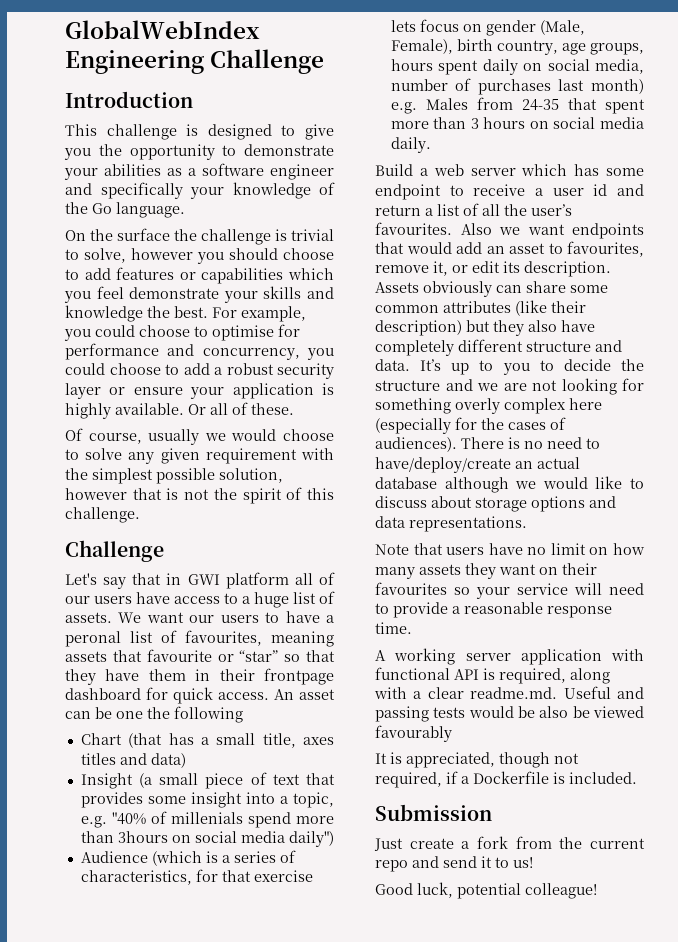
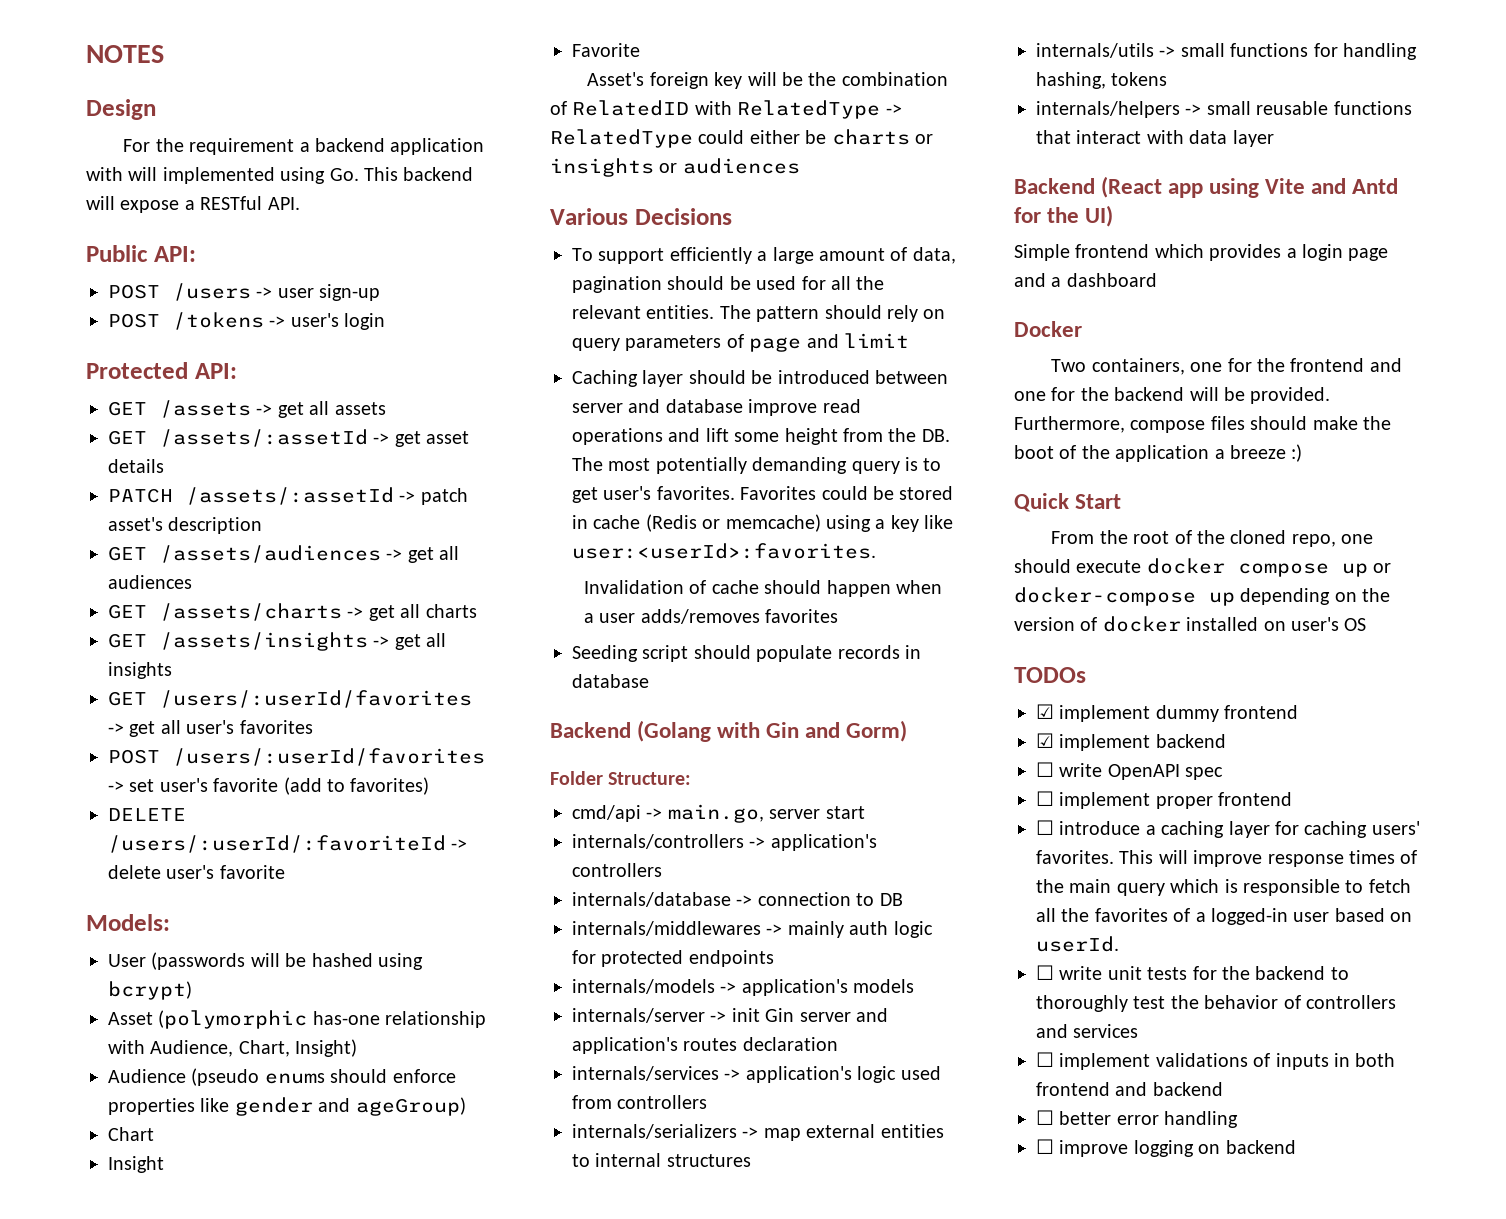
- GlobalWebIndex Engineering Challenge
- Introduction
- This challenge is designed to give you the opportunity to demonstrate your abilities as a software engineer and specifically your knowledge of the Go language.
- On the surface the challenge is trivial to solve, however you should choose to add features or capabilities which you feel demonstrate your skills and knowledge the best. For example, you could choose to optimise for performance and concurrency, you could choose to add a robust security layer or ensure your application is highly available. Or all of these.
- Of course, usually we would choose to solve any given requirement with the simplest possible solution, however that is not the spirit of this challenge.
- Challenge
- Let's say that in GWI platform all of our users have access to a huge list of assets. We want our users to have a peronal list of favourites, meaning assets that favourite or “star” so that they have them in their frontpage dashboard for quick access. An asset can be one the following
- Chart (that has a small title, axes titles and data)
- Insight (a small piece of text that provides some insight into a topic, e.g. "40% of millenials spend more than 3hours on social media daily")
- Audience (which is a series of characteristics, for that exercise lets focus on gender (Male, Female), birth country, age groups, hours spent daily on social media, number of purchases last month) e.g. Males from 24-35 that spent more than 3 hours on social media daily.
- Build a web server which has some endpoint to receive a user id and return a list of all the user’s favourites. Also we want endpoints that would add an asset to favourites, remove it, or edit its description. Assets obviously can share some common attributes (like their description) but they also have completely different structure and data. It’s up to you to decide the structure and we are not looking for something overly complex here (especially for the cases of audiences). There is no need to have/deploy/create an actual database although we would like to discuss about storage options and data representations.
- Note that users have no limit on how many assets they want on their favourites so your service will need to provide a reasonable response time.
- A working server application with functional API is required, along with a clear readme.md. Useful and passing tests would be also be viewed favourably
- It is appreciated, though not required, if a Dockerfile is included.
- Submission
- Just create a fork from the current repo and send it to us!
- Good luck, potential colleague!
+ NOTES
+ Design
+ For the requirement a backend application with will implemented using Go. This backend will expose a RESTful API.
+ Public API:
+ POST /users -> user sign-up
+ POST /tokens -> user's login
+ Protected API:
+ GET /assets -> get all assets
+ GET /assets/:assetId -> get asset details
+ PATCH /assets/:assetId -> patch asset's description
+ GET /assets/audiences -> get all audiences
+ GET /assets/charts -> get all charts
+ GET /assets/insights -> get all insights
+ GET /users/:userId/favorites -> get all user's favorites
+ POST /users/:userId/favorites -> set user's favorite (add to favorites)
+ DELETE /users/:userId/:favoriteId -> delete user's favorite
+ Models:
+ User (passwords will be hashed using bcrypt)
+ Asset (polymorphic has-one relationship with Audience, Chart, Insight)
+ Audience (pseudo enums should enforce properties like gender and ageGroup)
+ Chart
+ Insight
+ Favorite
+ Asset's foreign key will be the combination of RelatedID with RelatedType -> RelatedType could either be charts or insights or audiences
+ Various Decisions
+ To support efficiently a large amount of data, pagination should be used for all the relevant entities. The pattern should rely on query parameters of page and limit
+ Caching layer should be introduced between server and database improve read operations and lift some height from the DB. The most potentially demanding query is to get user's favorites. Favorites could be stored in cache (Redis or memcache) using a key like user:<userId>:favorites.
+ Invalidation of cache should happen when a user adds/removes favorites
+ Seeding script should populate records in database
+ Backend (Golang with Gin and Gorm)
+ Folder Structure:
+ cmd/api -> main.go, server start
+ internals/controllers -> application's controllers
+ internals/database -> connection to DB
+ internals/middlewares -> mainly auth logic for protected endpoints
+ internals/models -> application's models
+ internals/server -> init Gin server and application's routes declaration
+ internals/services -> application's logic used from controllers
+ internals/serializers -> map external entities to internal structures
+ internals/utils -> small functions for handling hashing, tokens
+ internals/helpers -> small reusable functions that interact with data layer
+ Backend (React app using Vite and Antd for the UI)
+ Simple frontend which provides a login page and a dashboard
+ Docker
+ Two containers, one for the frontend and one for the backend will be provided. Furthermore, compose files should make the boot of the application a breeze :)
+ Quick Start
+ From the root of the cloned repo, one should execute docker compose up or docker-compose up depending on the version of docker installed on user's OS
+ TODOs
+ ☑ implement dummy frontend
+ ☑ implement backend
+ ☐ write OpenAPI spec
+ ☐ implement proper frontend
+ ☐ introduce a caching layer for caching users' favorites. This will improve response times of the main query which is responsible to fetch all the favorites of a logged-in user based on userId.
+ ☐ write unit tests for the backend to thoroughly test the behavior of controllers and services
+ ☐ implement validations of inputs in both frontend and backend
+ ☐ better error handling
+ ☐ improve logging on backend

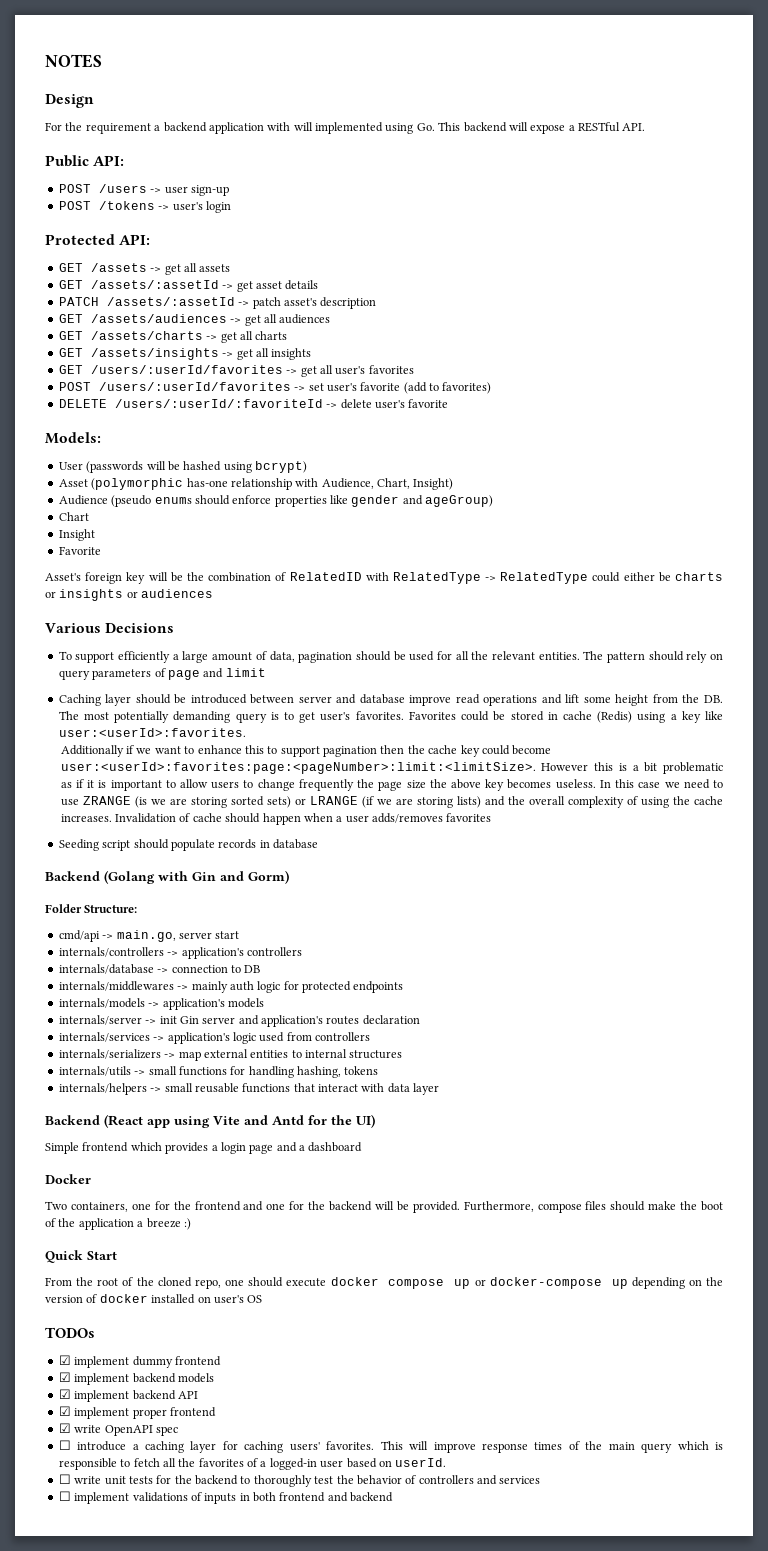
- Favorites could be stored in cache (Redis or memcache) using a key like user:<userId>:favorites.
+ Favorites could be stored in cache (Redis) using a key like user:<userId>:favorites.
+ Additionally if we want to enhance this to support pagination then the cache key could become user:<userId>:favorites:page:<pageNumber>:limit:<limitSize>. However this is a bit problematic as if it is important to allow users to change frequently the page size the above key becomes useless. In this case we need to use ZRANGE (is we are storing sorted sets) or LRANGE (if we are storing lists) and the overall complexity of using the cache increases.
- ☑ implement backend
- ☐ write OpenAPI spec
+ ☑ implement backend models
+ ☑ implement backend API
+ ☑ implement proper frontend
+ ☑ write OpenAPI spec
- ☐ implement proper frontend
- ☐ better error handling
- ☐ improve logging on backend

